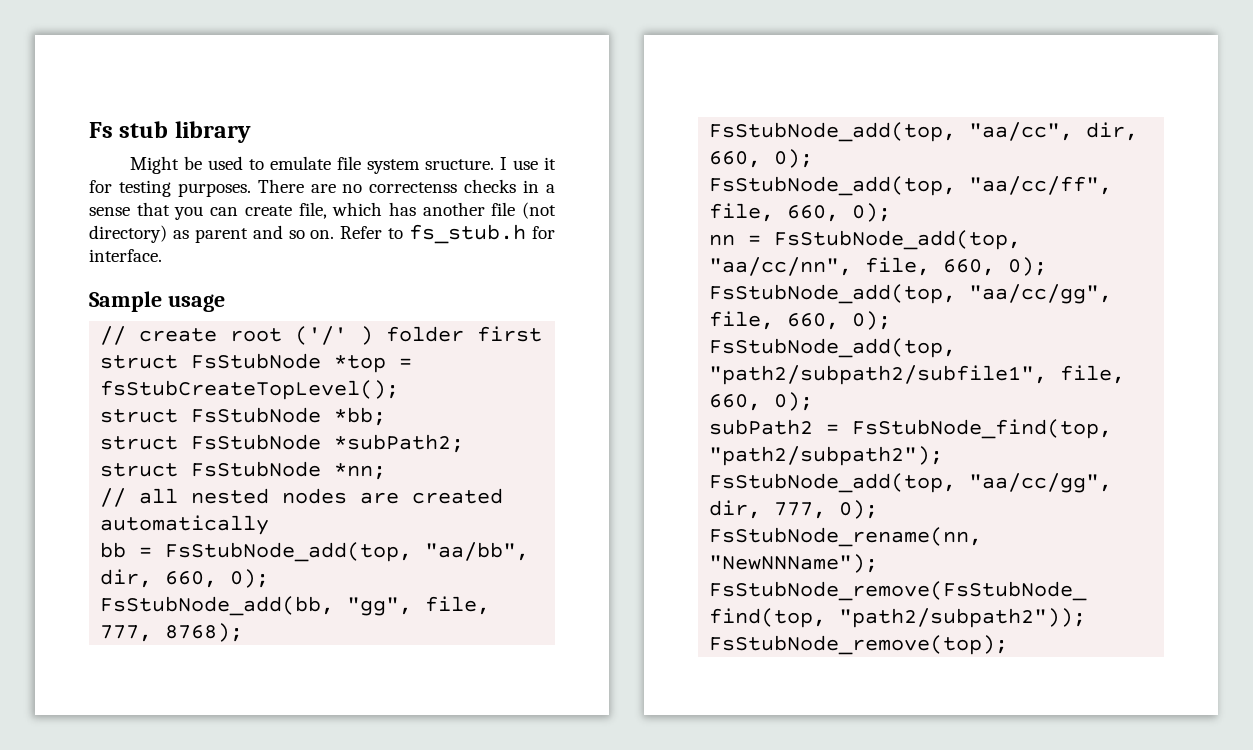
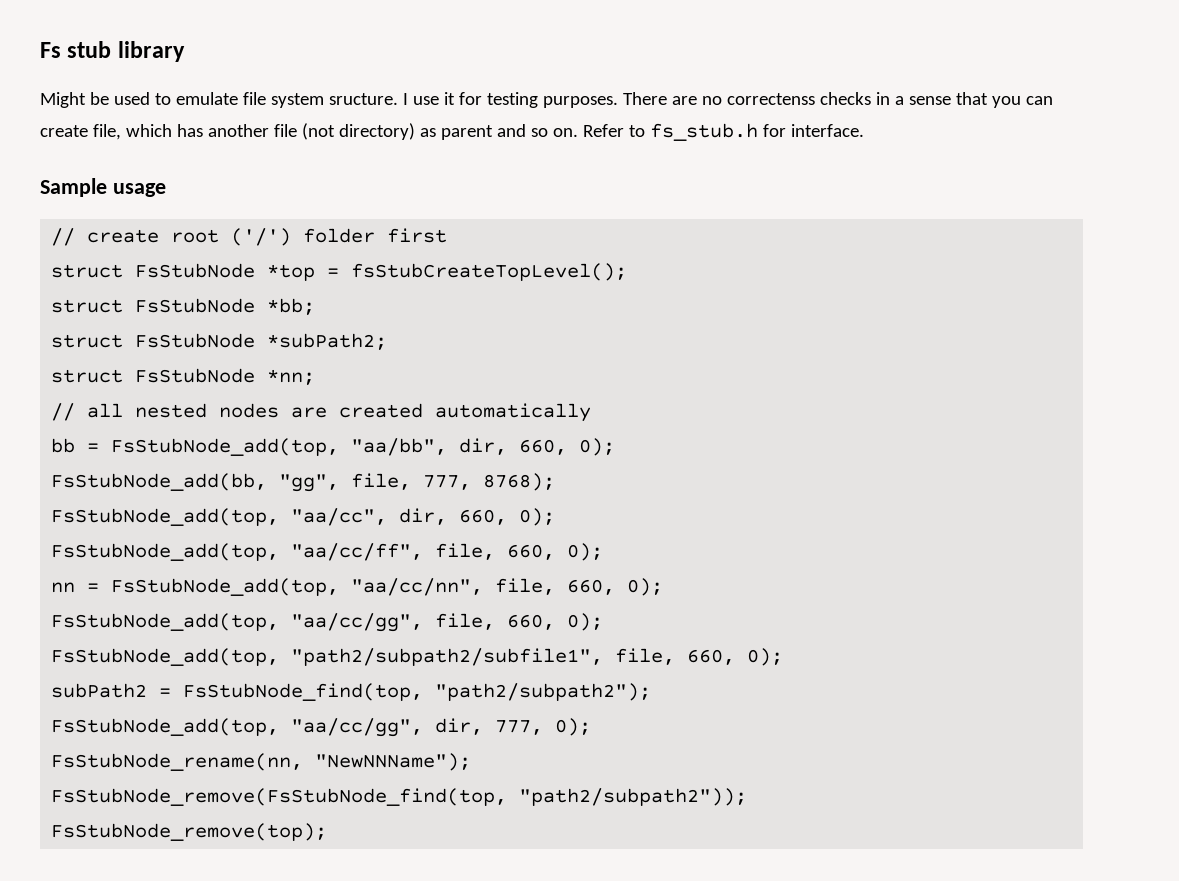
- // create root ('/' ) folder first
+ // create root ('/') folder first

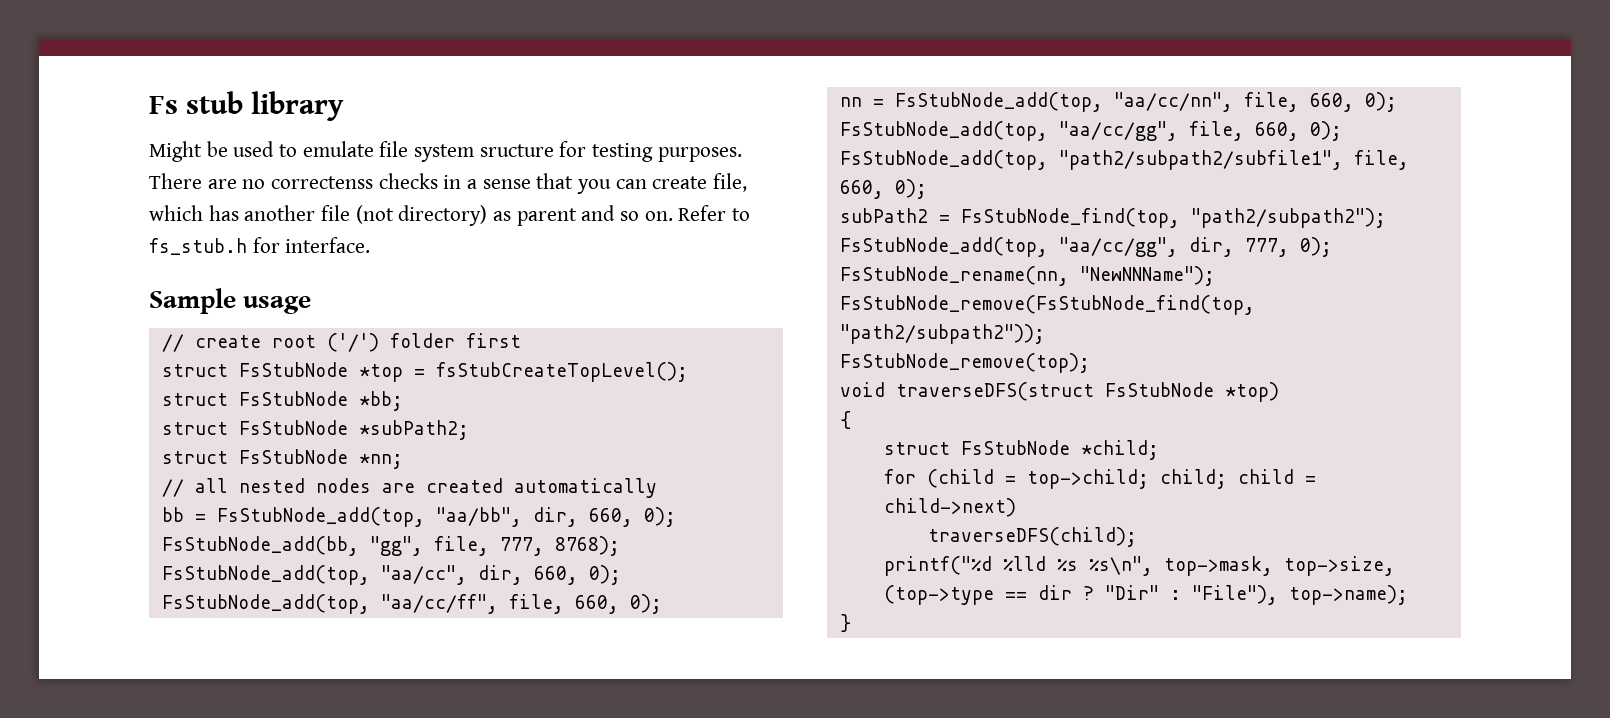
- Might be used to emulate file system sructure. I use it for testing purposes.
+ Might be used to emulate file system sructure for testing purposes.
+ void traverseDFS(struct FsStubNode *top)
+ {
+ struct FsStubNode *child;
+ for (child = top->child; child; child = child->next)
+ traverseDFS(child);
+ printf("%d %lld %s %s\n", top->mask, top->size, (top->type == dir ? "Dir" : "File"), top->name);
+ }

